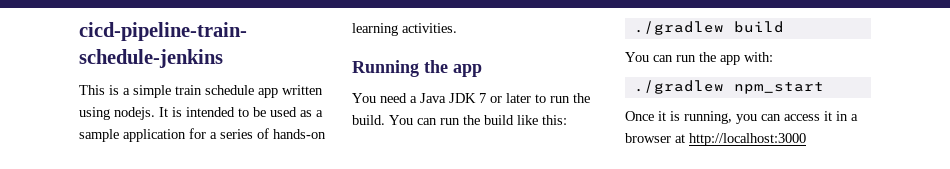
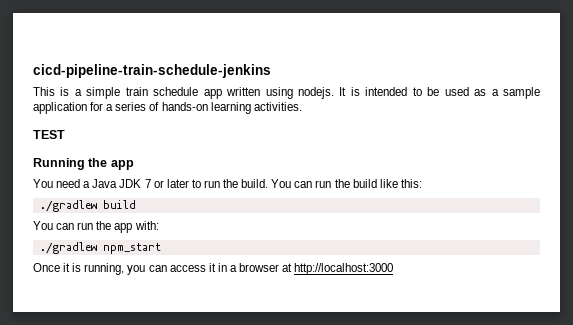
+ TEST

